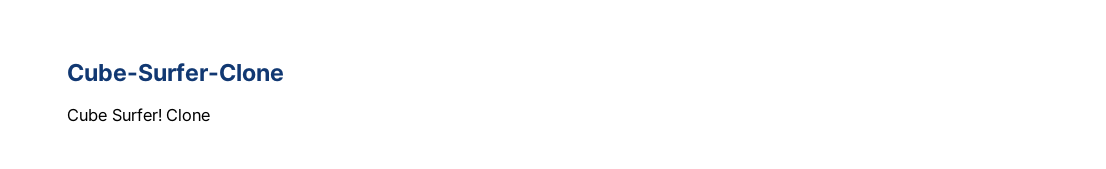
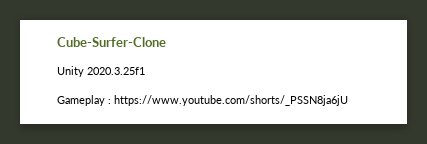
- Cube Surfer! Clone
+ Unity 2020.3.25f1
+ Gameplay : https://www.youtube.com/shorts/_PSSN8ja6jU

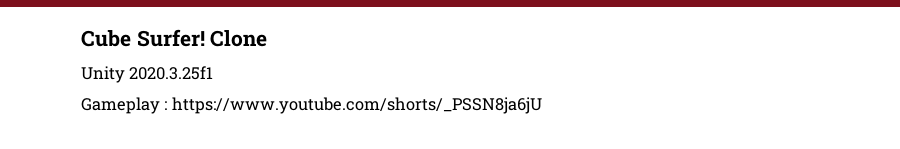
- Cube-Surfer-Clone
+ Cube Surfer! Clone

